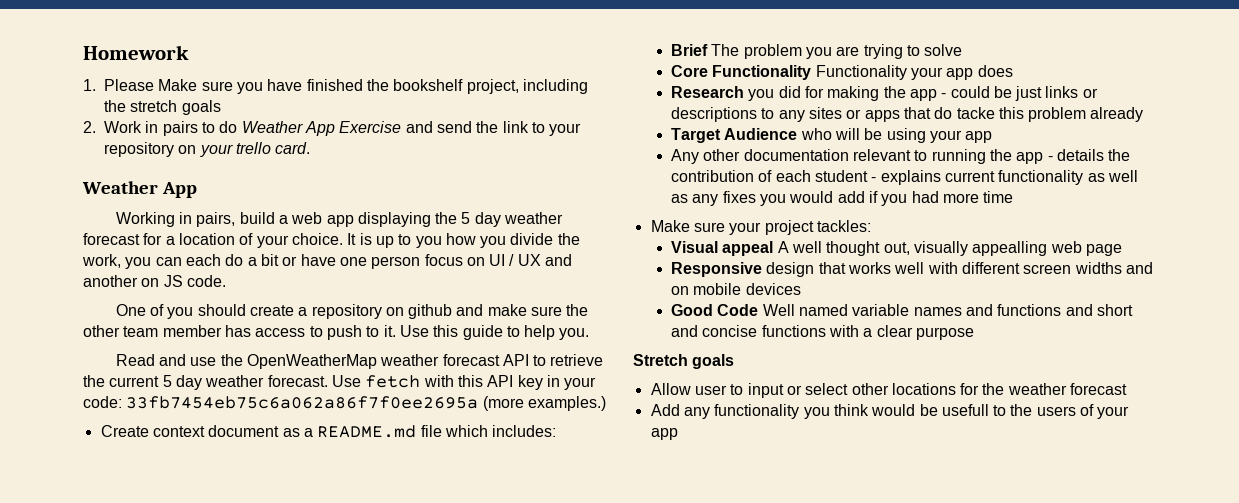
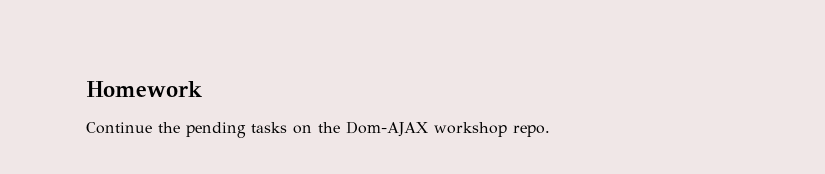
- 1. Please Make sure you have finished the bookshelf project, including the stretch goals
- 2. Work in pairs to do Weather App Exercise and send the link to your repository on your trello card.
- Weather App
- Working in pairs, build a web app displaying the 5 day weather forecast for a location of your choice. It is up to you how you divide the work, you can each do a bit or have one person focus on UI / UX and another on JS code.
- One of you should create a repository on github and make sure the other team member has access to push to it. Use this guide to help you.
- Read and use the OpenWeatherMap weather forecast API to retrieve the current 5 day weather forecast. Use fetch with this API key in your code: 33fb7454eb75c6a062a86f7f0ee2695a (more examples.)
- Create context document as a README.md file which includes:
- Brief The problem you are trying to solve
- Core Functionality Functionality your app does
- Research you did for making the app - could be just links or descriptions to any sites or apps that do tacke this problem already
- Target Audience who will be using your app
- Any other documentation relevant to running the app - details the contribution of each student - explains current functionality as well as any fixes you would add if you had more time
- Make sure your project tackles:
- Visual appeal A well thought out, visually appealling web page
- Responsive design that works well with different screen widths and on mobile devices
- Good Code Well named variable names and functions and short and concise functions with a clear purpose
- Stretch goals
- Allow user to input or select other locations for the weather forecast
- Add any functionality you think would be usefull to the users of your app
+ Continue the pending tasks on the Dom-AJAX workshop repo.

